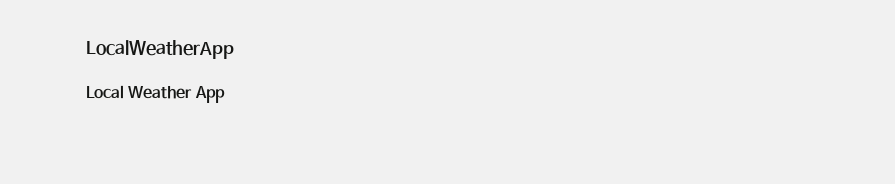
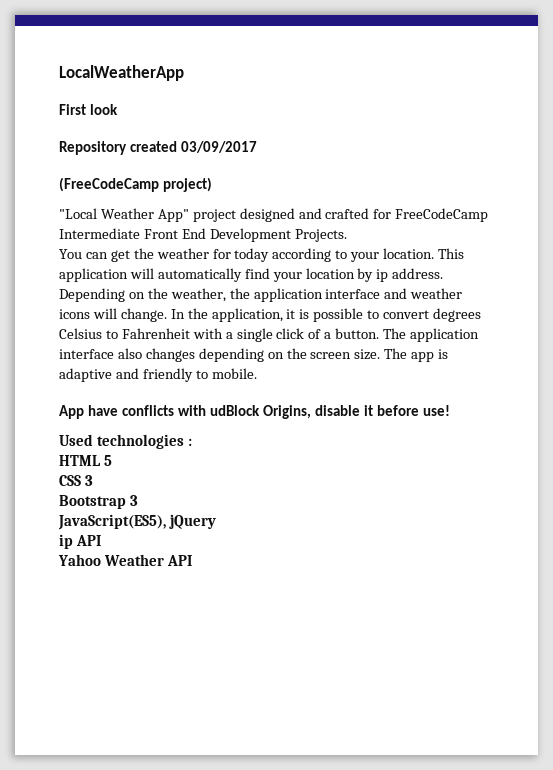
- Local Weather App
+ First look
+ Repository created 03/09/2017
+ (FreeCodeCamp project)
+ "Local Weather App" project designed and crafted for FreeCodeCamp Intermediate Front End Development Projects.
+ You can get the weather for today according to your location. This application will automatically find your location by ip address. Depending on the weather, the application interface and weather icons will change. In the application, it is possible to convert degrees Celsius to Fahrenheit with a single click of a button. The application interface also changes depending on the screen size. The app is adaptive and friendly to mobile.
+ App have conflicts with udBlock Origins, disable it before use!
+ Used technologies :
+ HTML 5
+ CSS 3
+ Bootstrap 3
+ JavaScript(ES5), jQuery
+ ip API
+ Yahoo Weather API

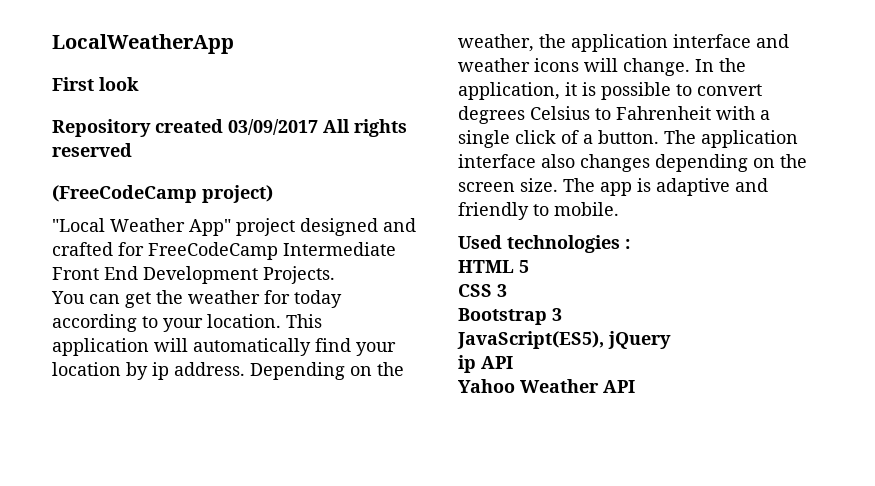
- Repository created 03/09/2017
+ Repository created 03/09/2017 All rights reserved
- App have conflicts with udBlock Origins, disable it before use!

